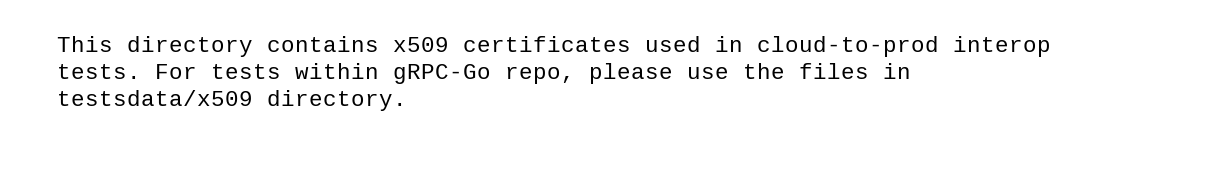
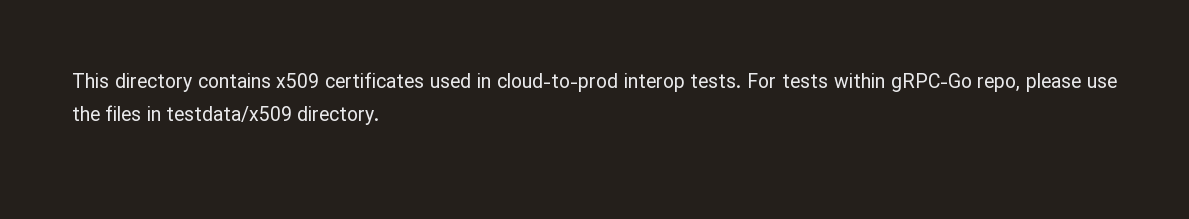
- For tests within gRPC-Go repo, please use the files in testsdata/x509 directory.
+ For tests within gRPC-Go repo, please use the files in testdata/x509 directory.

